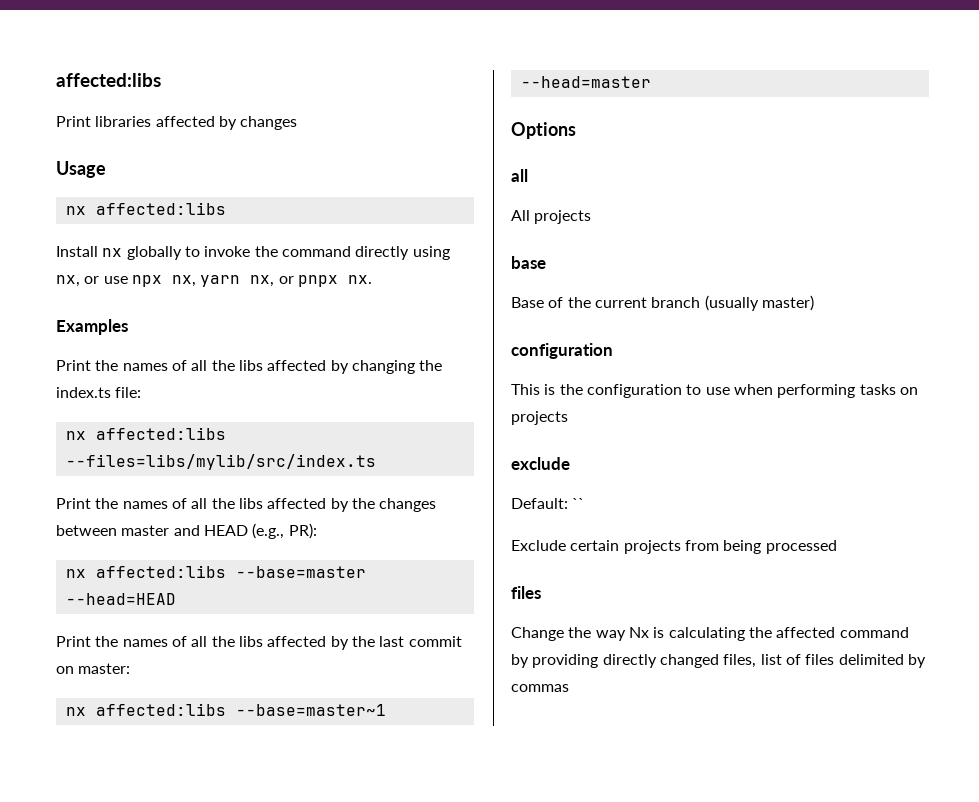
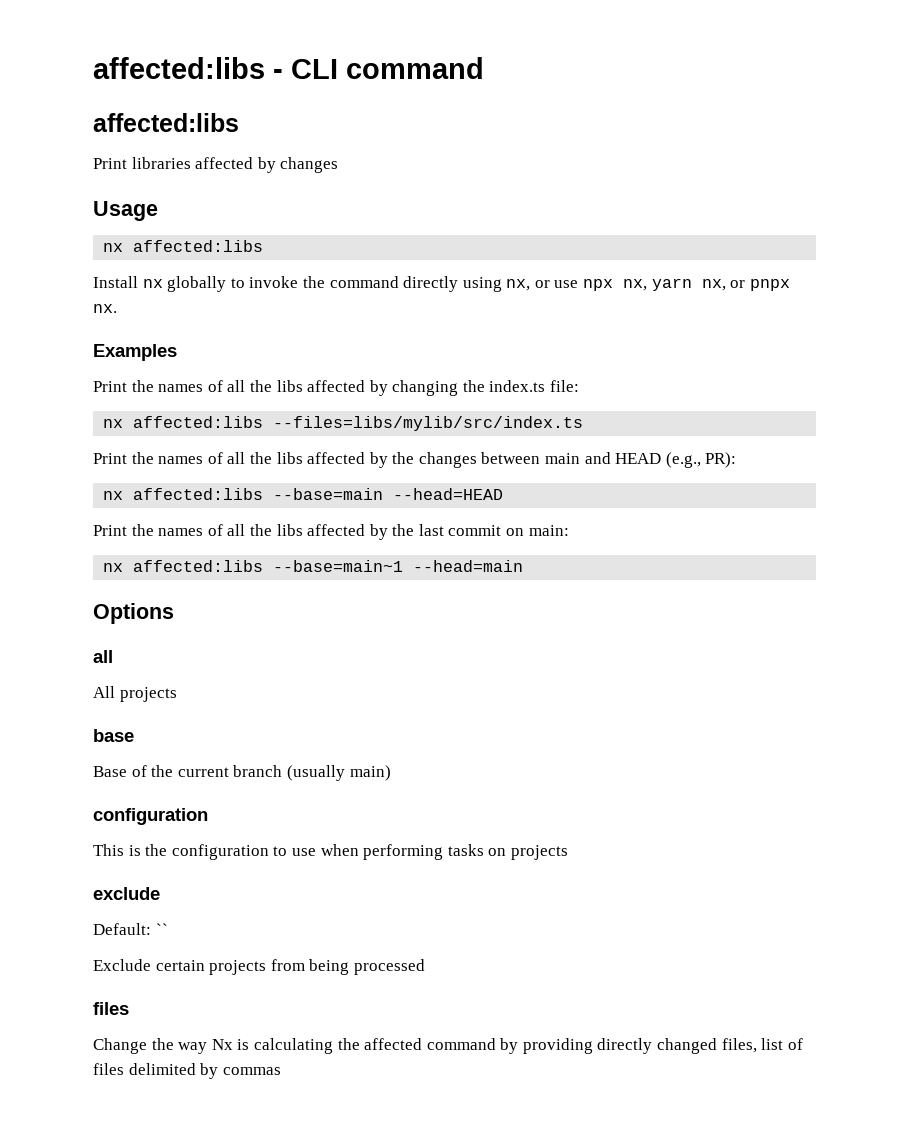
+ affected:libs - CLI command
- Print the names of all the libs affected by the changes between master and HEAD (e.g., PR):
+ Print the names of all the libs affected by the changes between main and HEAD (e.g., PR):
- nx affected:libs --base=master --head=HEAD
+ nx affected:libs --base=main --head=HEAD
- Print the names of all the libs affected by the last commit on master:
- nx affected:libs --base=master~1 --head=master
+ Print the names of all the libs affected by the last commit on main:
+ nx affected:libs --base=main~1 --head=main
- Base of the current branch (usually master)
+ Base of the current branch (usually main)

